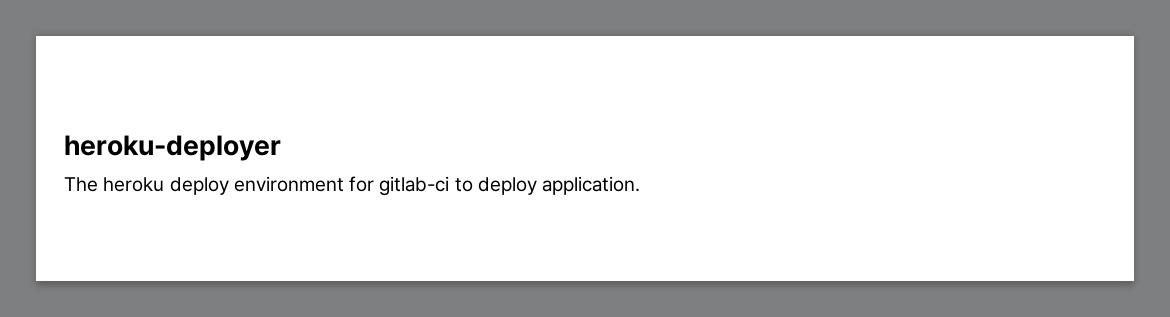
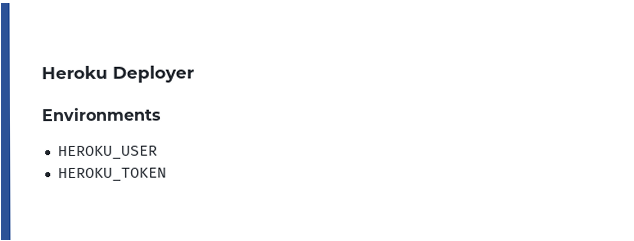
- heroku-deployer
- The heroku deploy environment for gitlab-ci to deploy application.
+ Heroku Deployer
+ Environments
+ HEROKU_USER
+ HEROKU_TOKEN

